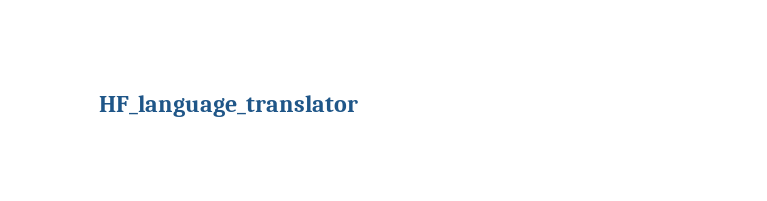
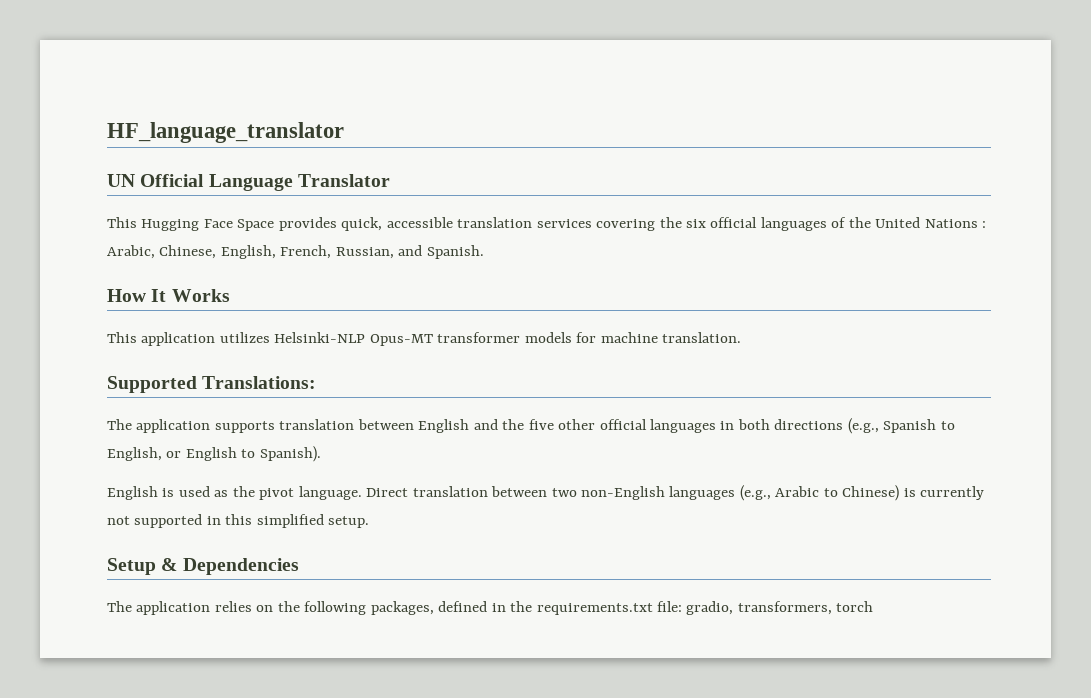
+ UN Official Language Translator
+ This Hugging Face Space provides quick, accessible translation services covering the six official languages of the United Nations : Arabic, Chinese, English, French, Russian, and Spanish.
+ How It Works
+ This application utilizes Helsinki-NLP Opus-MT transformer models for machine translation.
+ Supported Translations:
+ The application supports translation between English and the five other official languages in both directions (e.g., Spanish to English, or English to Spanish).
+ English is used as the pivot language. Direct translation between two non-English languages (e.g., Arabic to Chinese) is currently not supported in this simplified setup.
+ Setup & Dependencies
+ The application relies on the following packages, defined in the requirements.txt file: gradio, transformers, torch

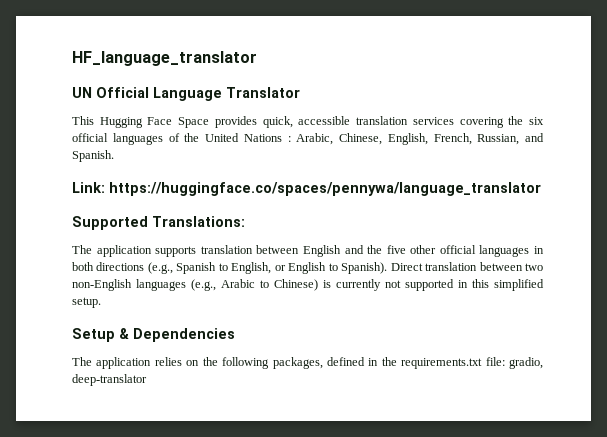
- How It Works
- This application utilizes Helsinki-NLP Opus-MT transformer models for machine translation.
+ Link: https://huggingface.co/spaces/pennywa/language_translator
- The application supports translation between English and the five other official languages in both directions (e.g., Spanish to English, or English to Spanish).
- English is used as the pivot language. Direct translation between two non-English languages (e.g., Arabic to Chinese) is currently not supported in this simplified setup.
+ The application supports translation between English and the five other official languages in both directions (e.g., Spanish to English, or English to Spanish). Direct translation between two non-English languages (e.g., Arabic to Chinese) is currently not supported in this simplified setup.
- The application relies on the following packages, defined in the requirements.txt file: gradio, transformers, torch
+ The application relies on the following packages, defined in the requirements.txt file: gradio, deep-translator

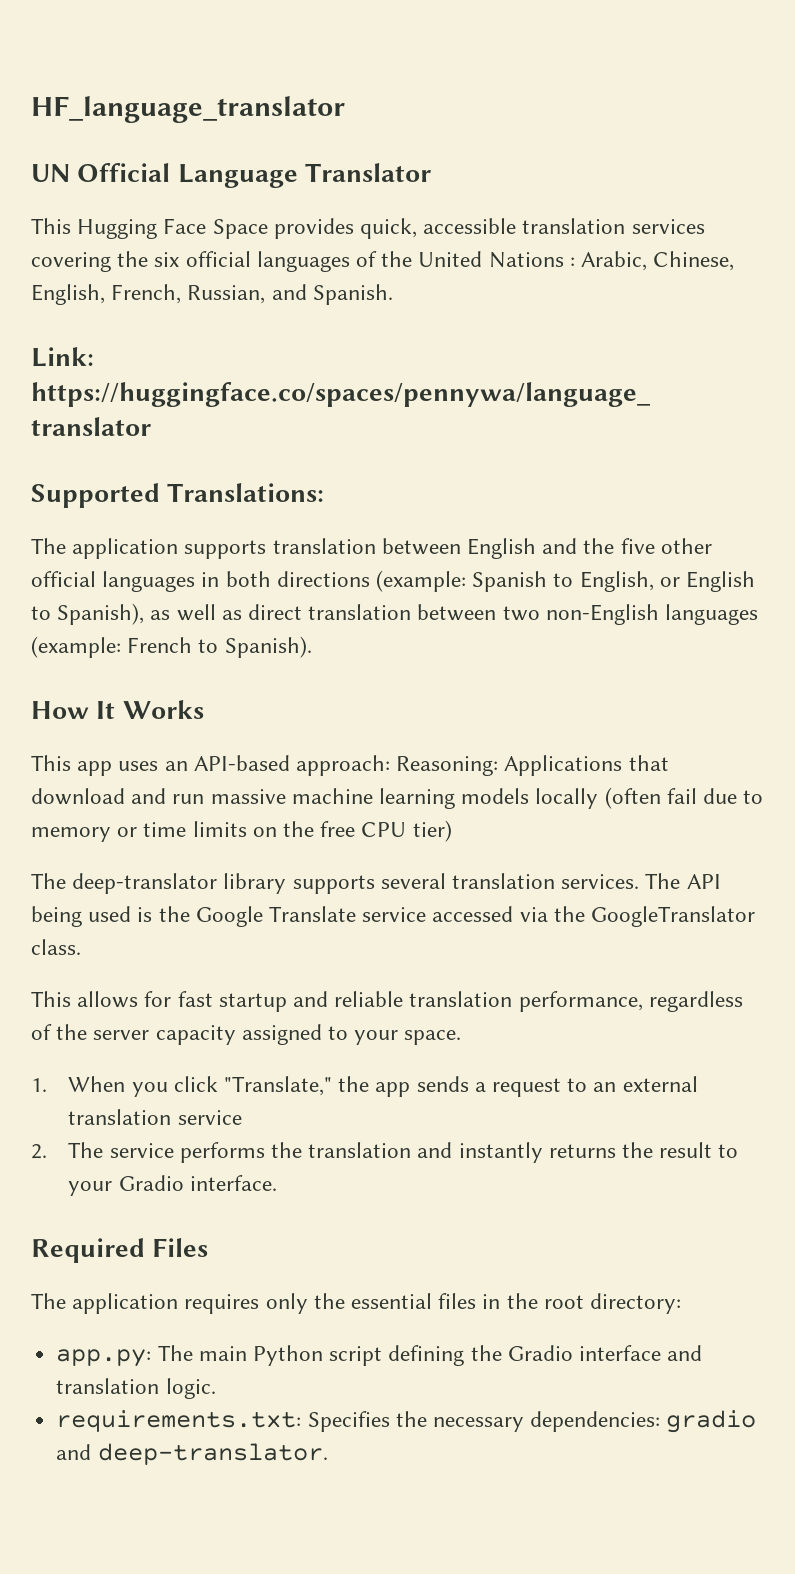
- The application supports translation between English and the five other official languages in both directions (e.g., Spanish to English, or English to Spanish). Direct translation between two non-English languages (e.g., Arabic to Chinese) is currently not supported in this simplified setup.
- Setup & Dependencies
- The application relies on the following packages, defined in the requirements.txt file: gradio, deep-translator
+ The application supports translation between English and the five other official languages in both directions (example: Spanish to English, or English to Spanish), as well as direct translation between two non-English languages (example: French to Spanish).
+ How It Works
+ This app uses an API-based approach: Reasoning: Applications that download and run massive machine learning models locally (often fail due to memory or time limits on the free CPU tier)
+ The deep-translator library supports several translation services. The API being used is the Google Translate service accessed via the GoogleTranslator class.
+ This allows for fast startup and reliable translation performance, regardless of the server capacity assigned to your space.
+ 1. When you click "Translate," the app sends a request to an external translation service
+ 2. The service performs the translation and instantly returns the result to your Gradio interface.
+ Required Files
+ The application requires only the essential files in the root directory:
+ app.py: The main Python script defining the Gradio interface and translation logic.
+ requirements.txt: Specifies the necessary dependencies: gradio and deep-translator.

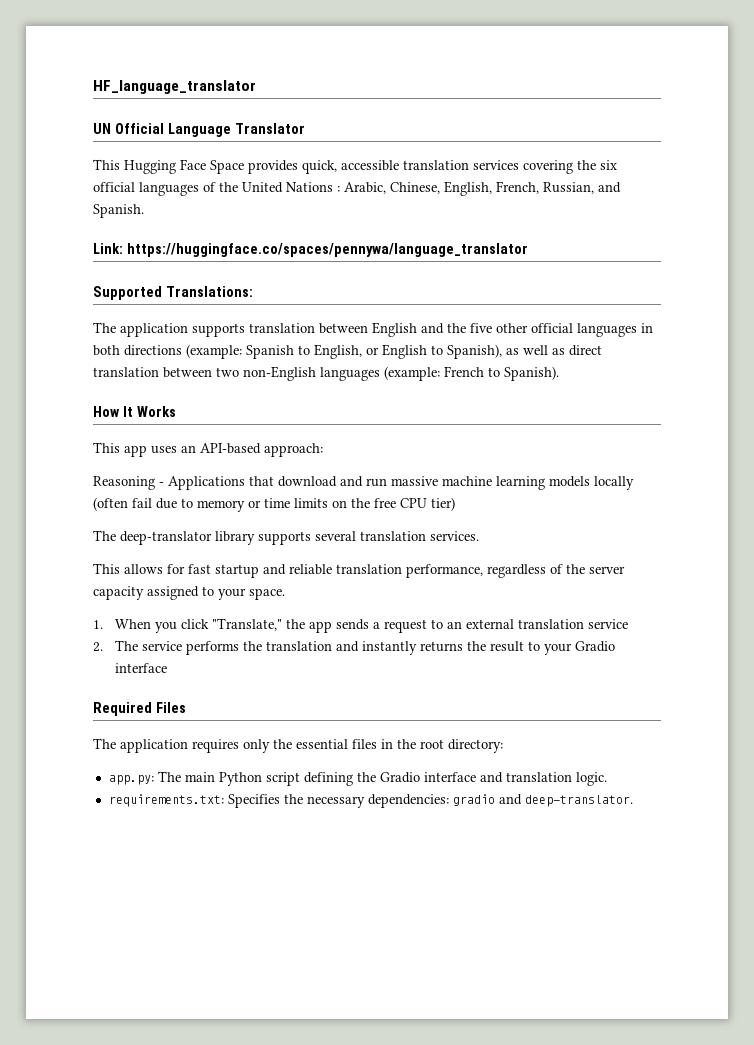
- This app uses an API-based approach: Reasoning: Applications that download and run massive machine learning models locally (often fail due to memory or time limits on the free CPU tier)
+ This app uses an API-based approach:
+ Reasoning - Applications that download and run massive machine learning models locally (often fail due to memory or time limits on the free CPU tier)
- The API being used is the Google Translate service accessed via the GoogleTranslator class.
- 2. The service performs the translation and instantly returns the result to your Gradio interface.
+ 2. The service performs the translation and instantly returns the result to your Gradio interface

